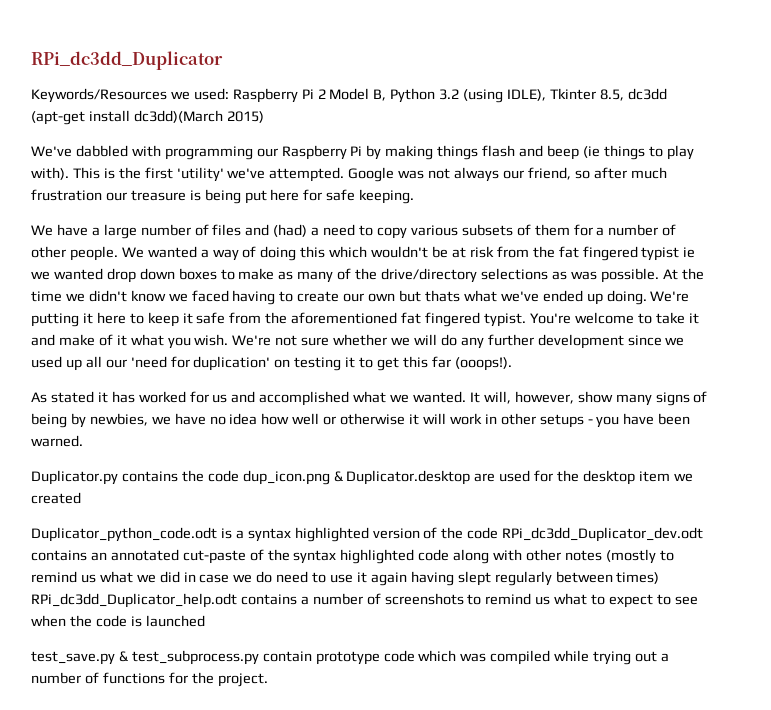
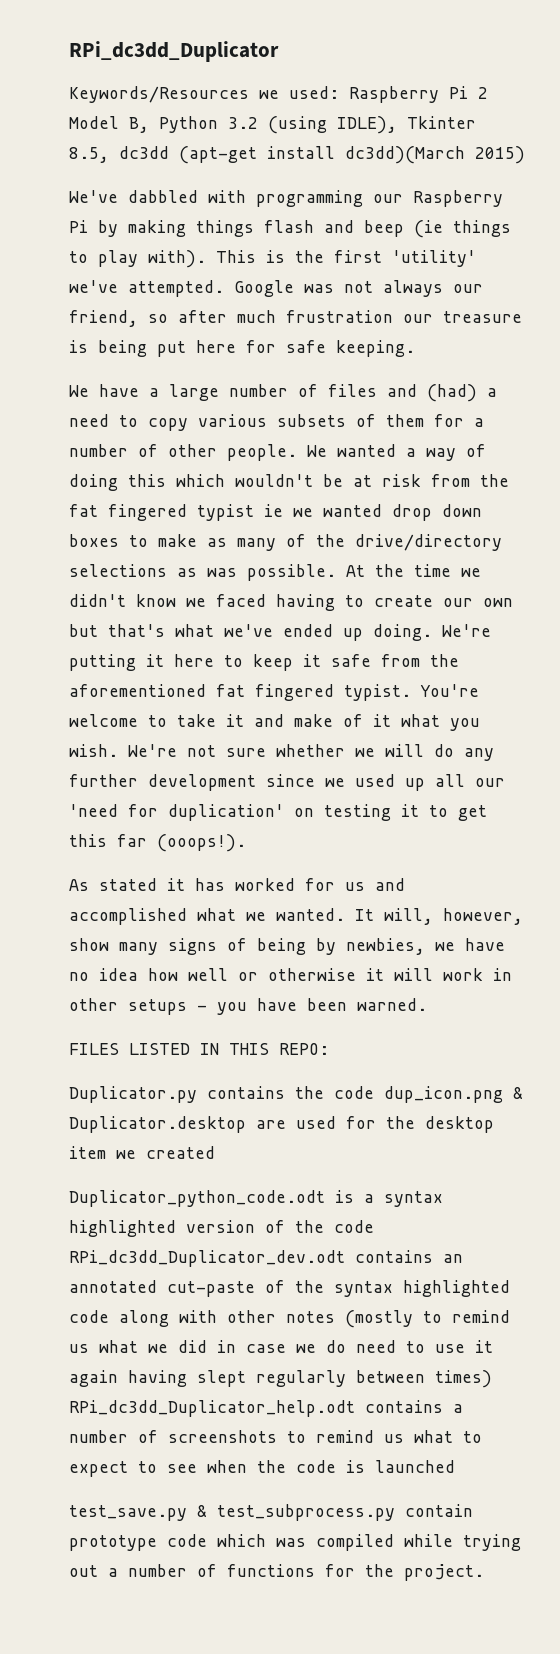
- At the time we didn't know we faced having to create our own but thats what we've ended up doing.
+ At the time we didn't know we faced having to create our own but that's what we've ended up doing.
+ FILES LISTED IN THIS REPO:

